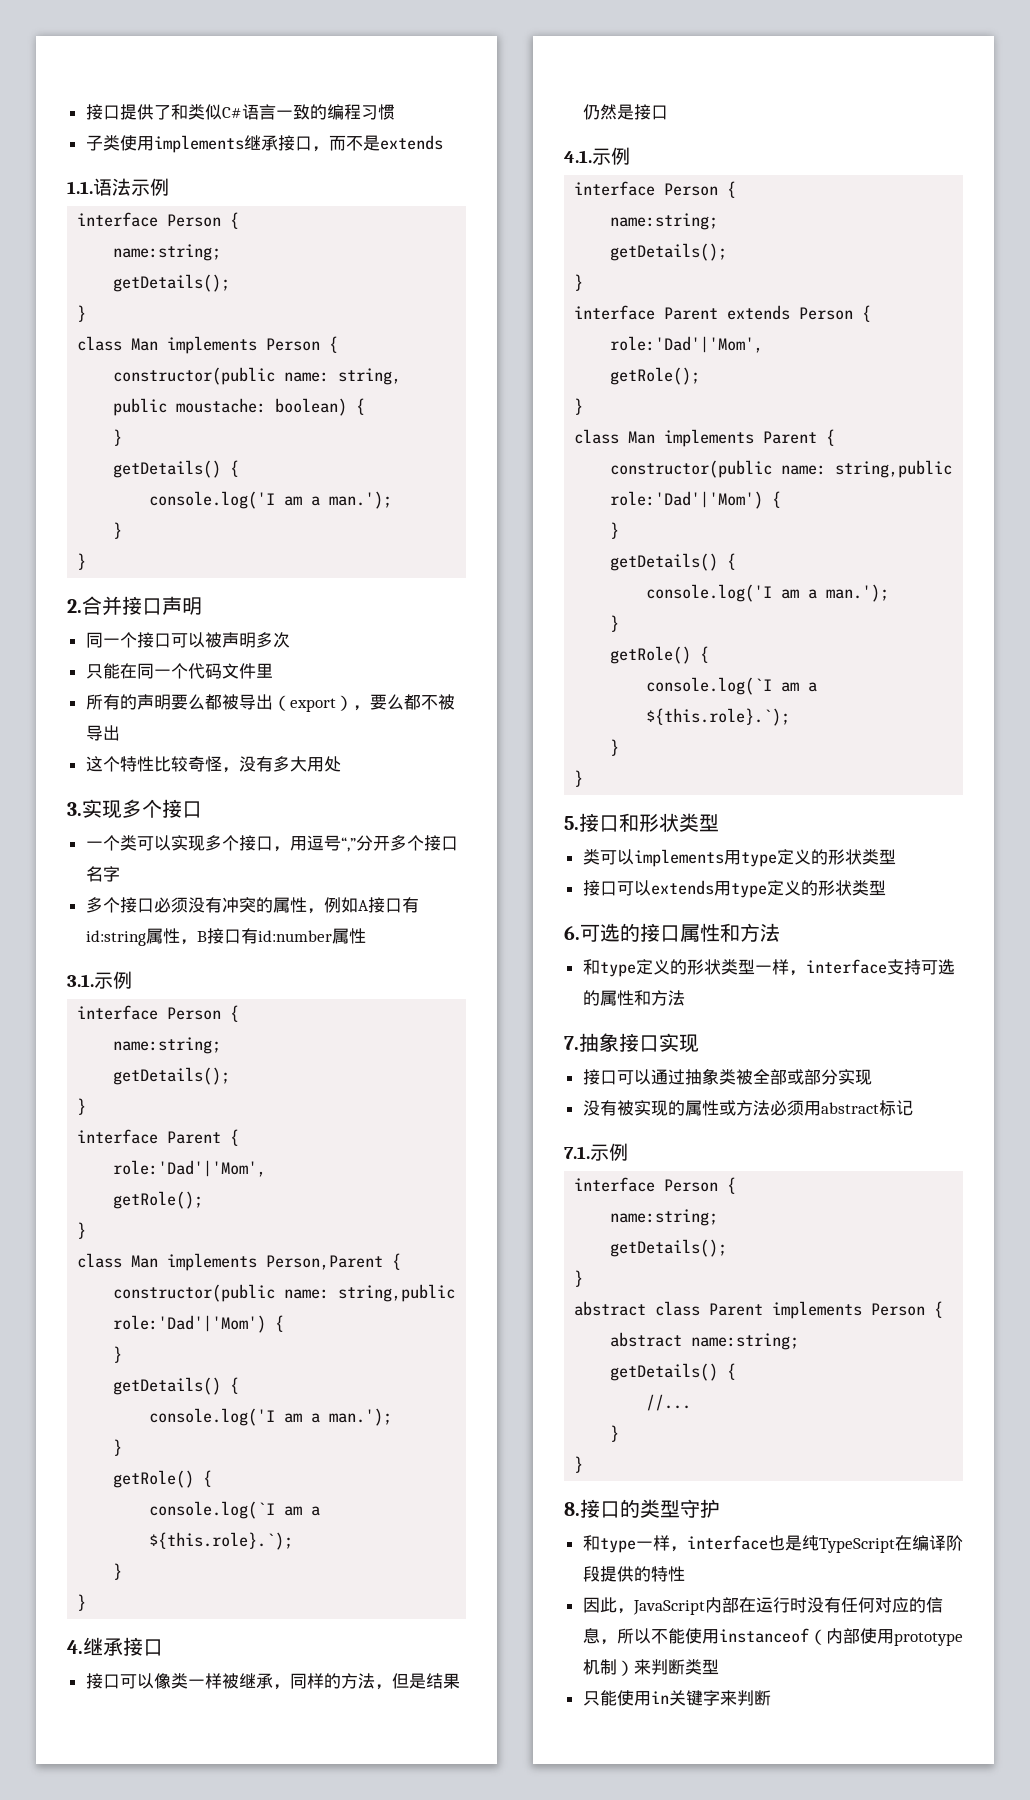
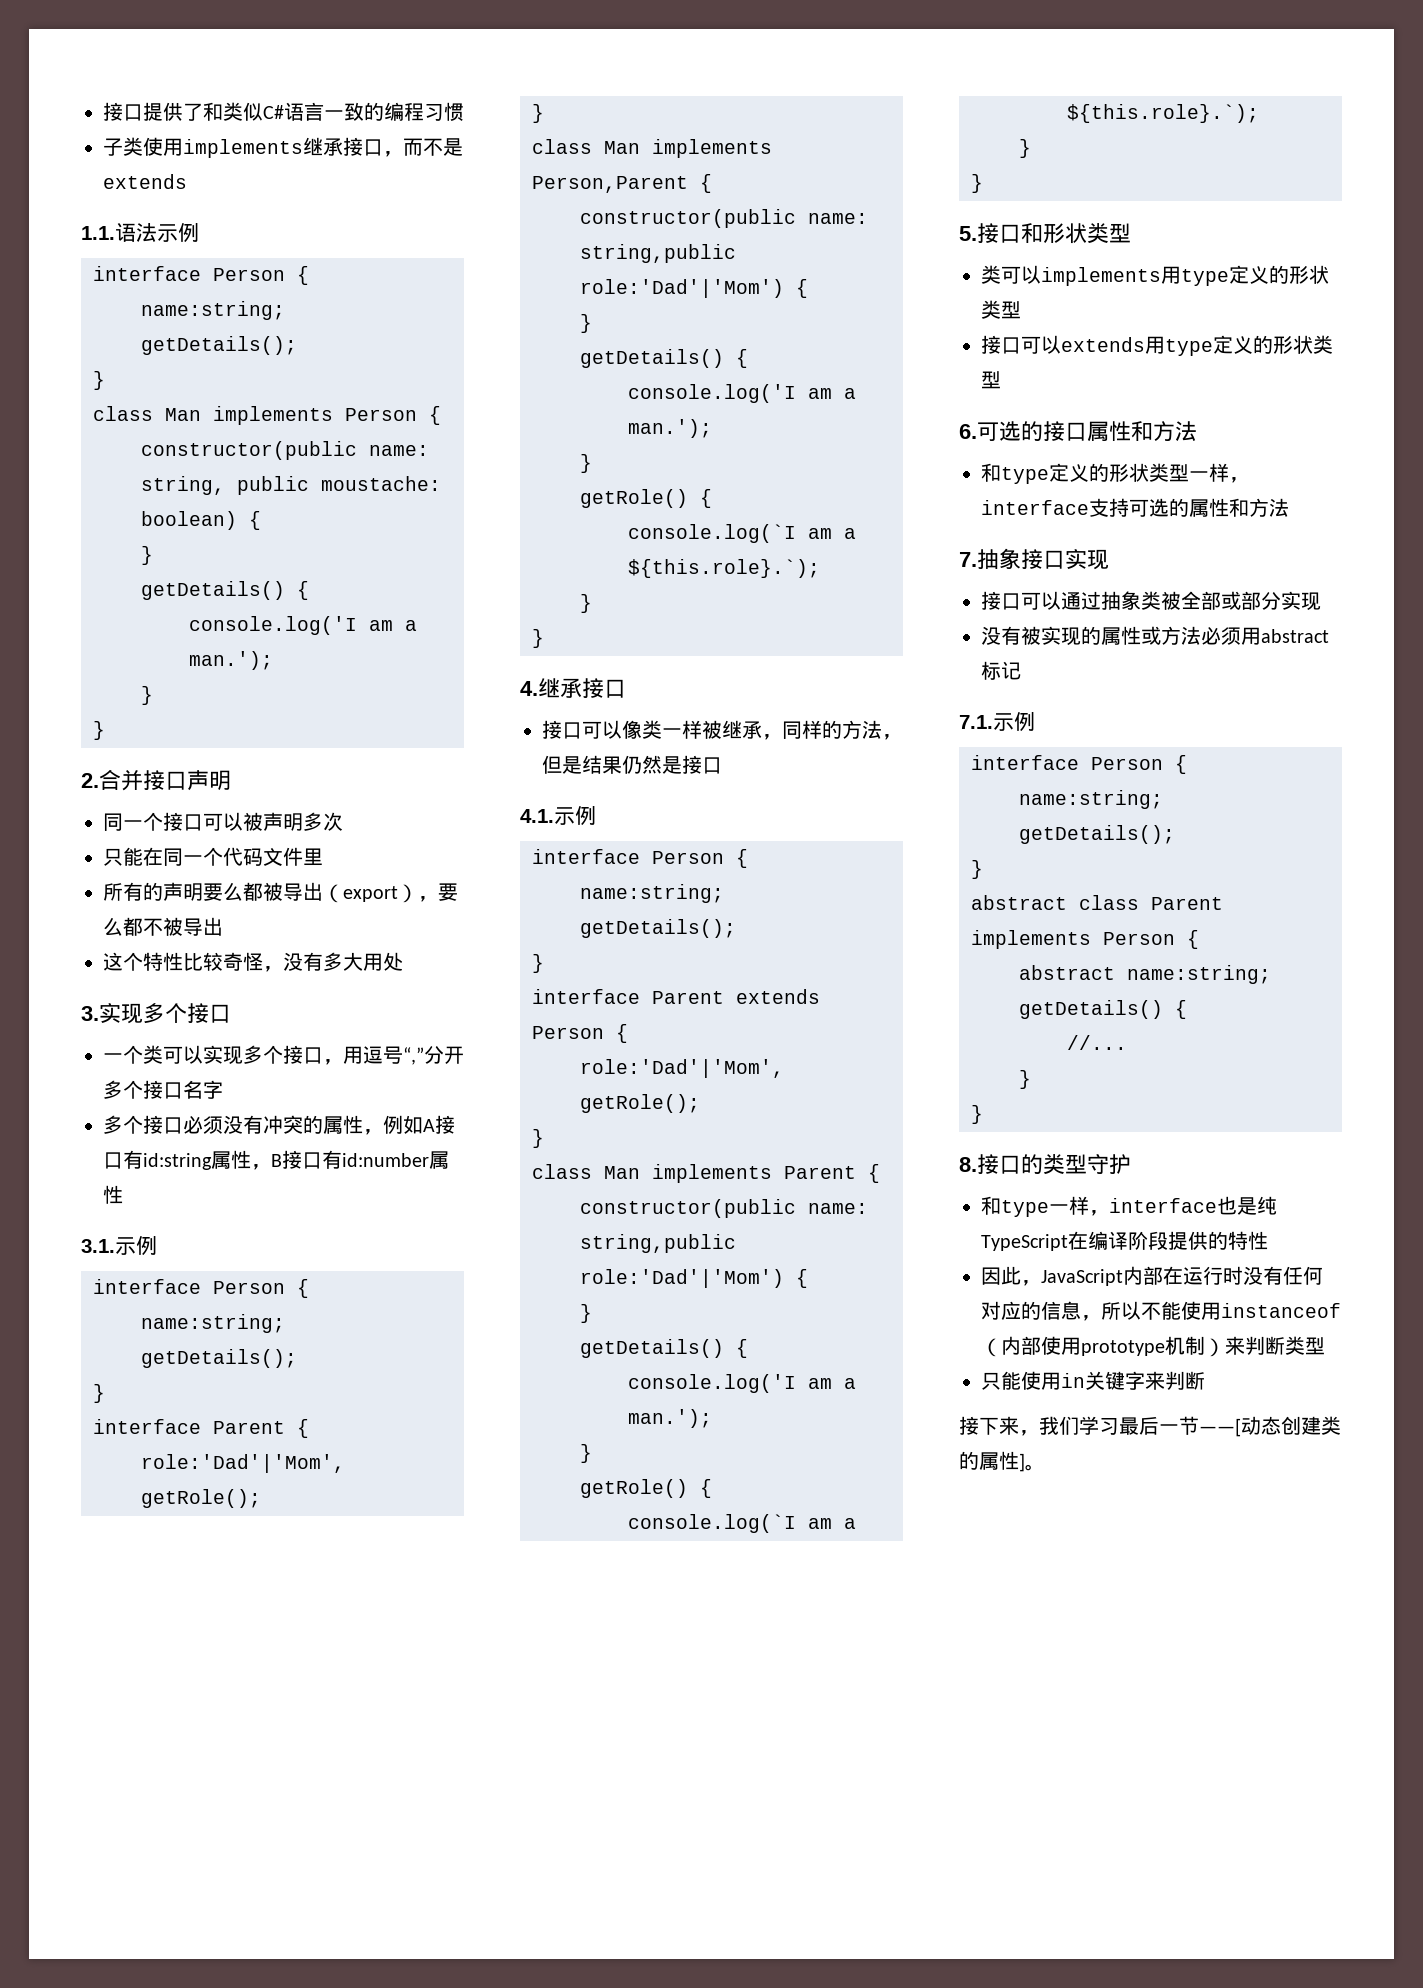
+ 接下来，我们学习最后一节——[动态创建类的属性]。

